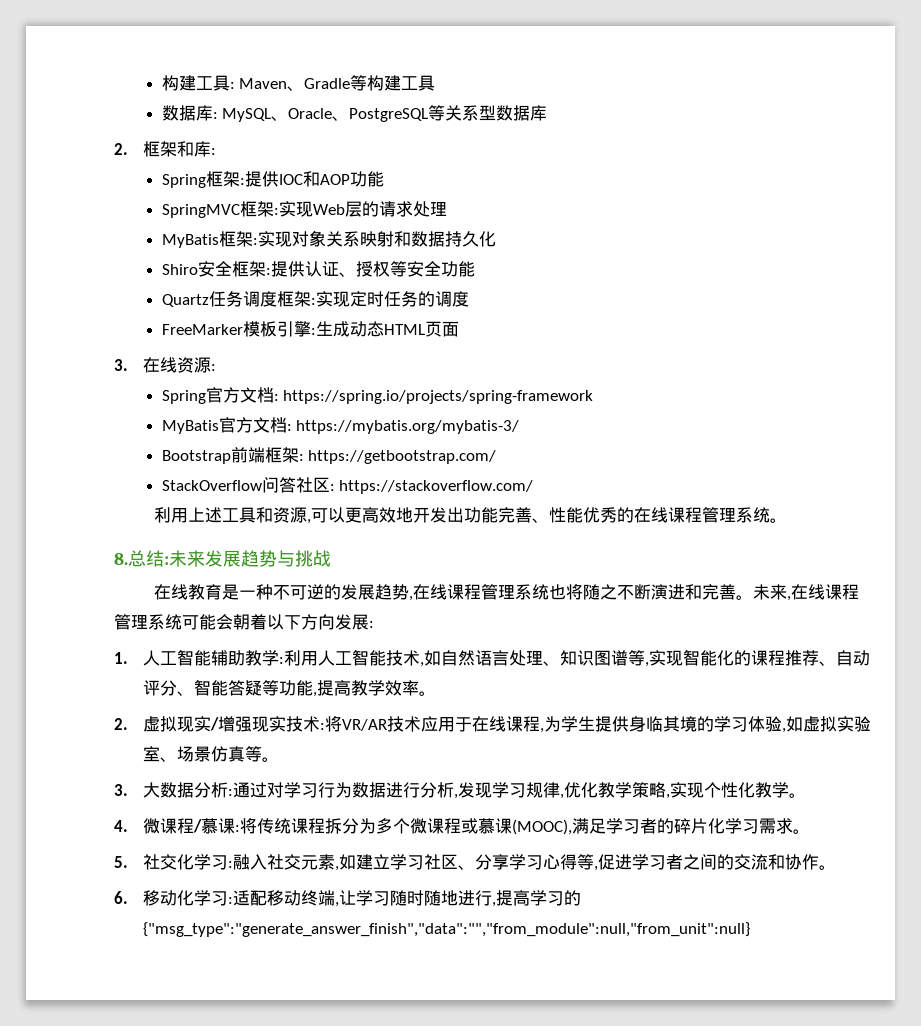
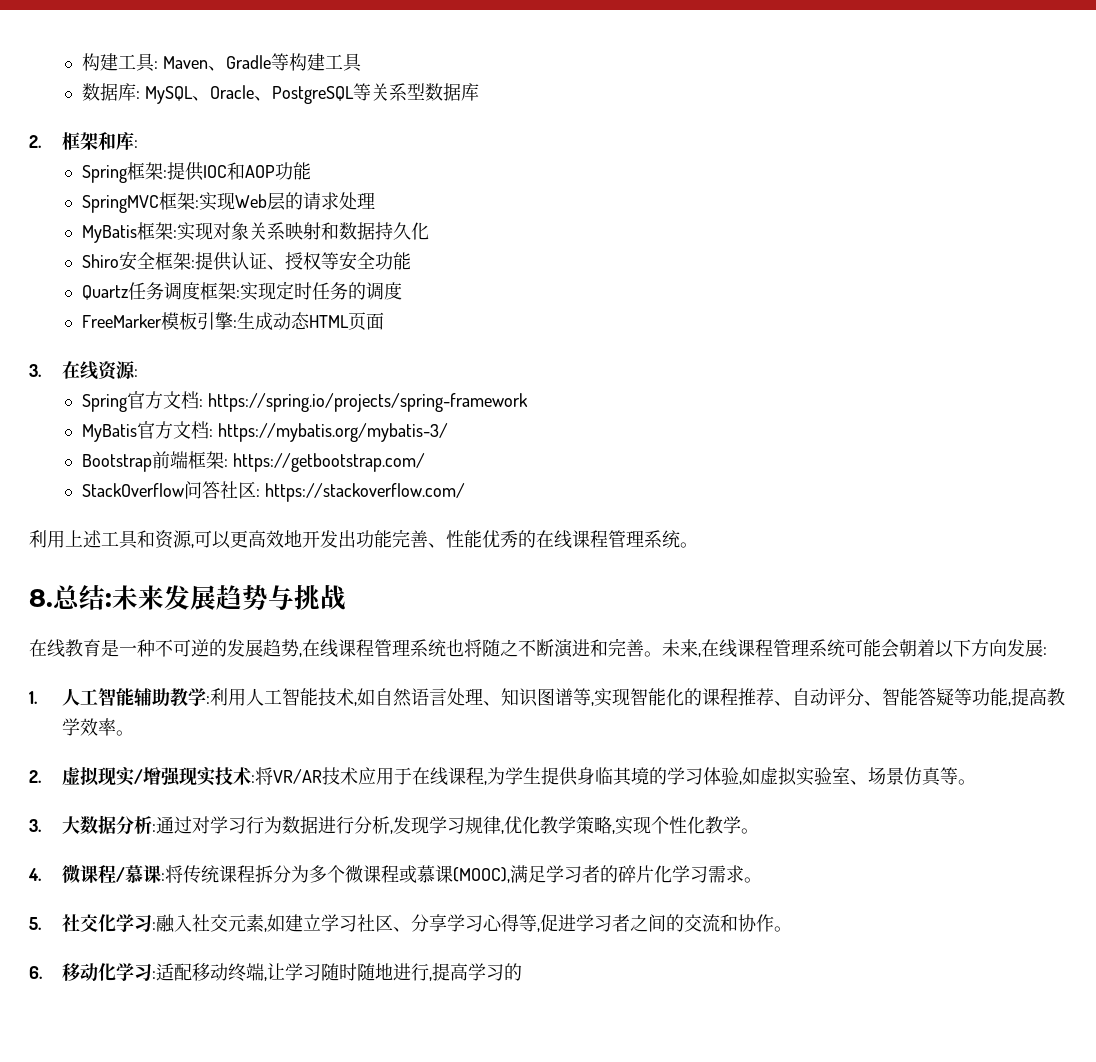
- 6.移动化学习:适配移动终端,让学习随时随地进行,提高学习的{"msg_type":"generate_answer_finish","data":"","from_module":null,"from_unit":null}
+ 6.移动化学习:适配移动终端,让学习随时随地进行,提高学习的

